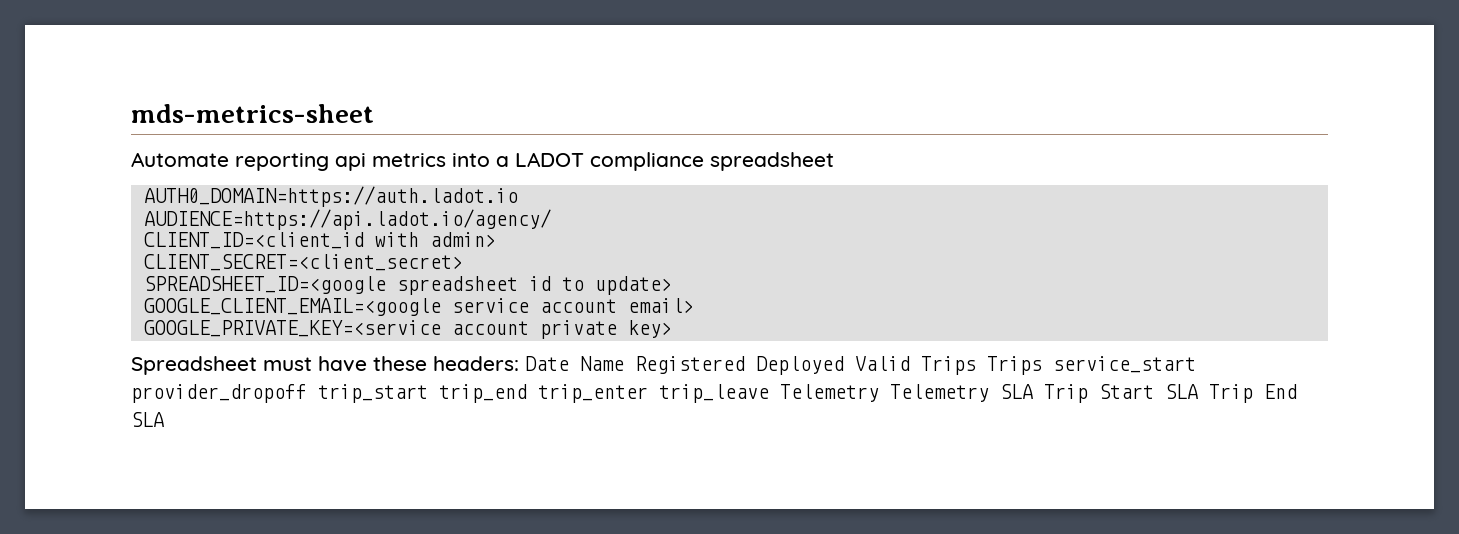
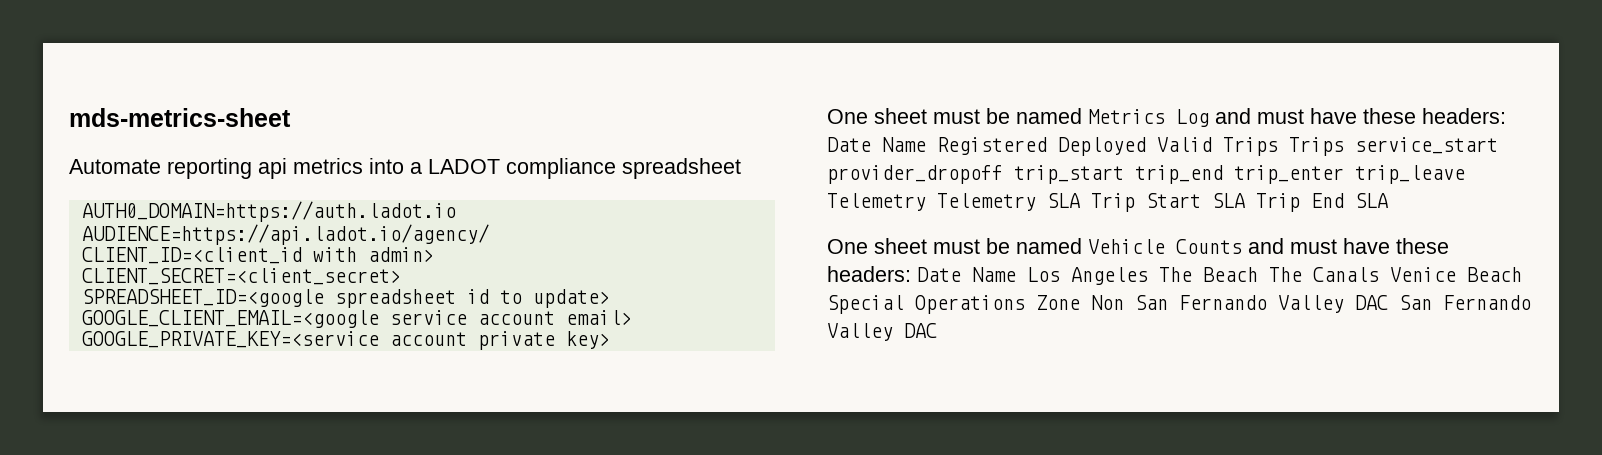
- Spreadsheet must have these headers: Date Name Registered Deployed Valid Trips Trips service_start provider_dropoff trip_start trip_end trip_enter trip_leave Telemetry Telemetry SLA Trip Start SLA Trip End SLA
+ One sheet must be named Metrics Log and must have these headers: Date Name Registered Deployed Valid Trips Trips service_start provider_dropoff trip_start trip_end trip_enter trip_leave Telemetry Telemetry SLA Trip Start SLA Trip End SLA
+ One sheet must be named Vehicle Counts and must have these headers: Date Name Los Angeles The Beach The Canals Venice Beach Special Operations Zone Non San Fernando Valley DAC San Fernando Valley DAC

